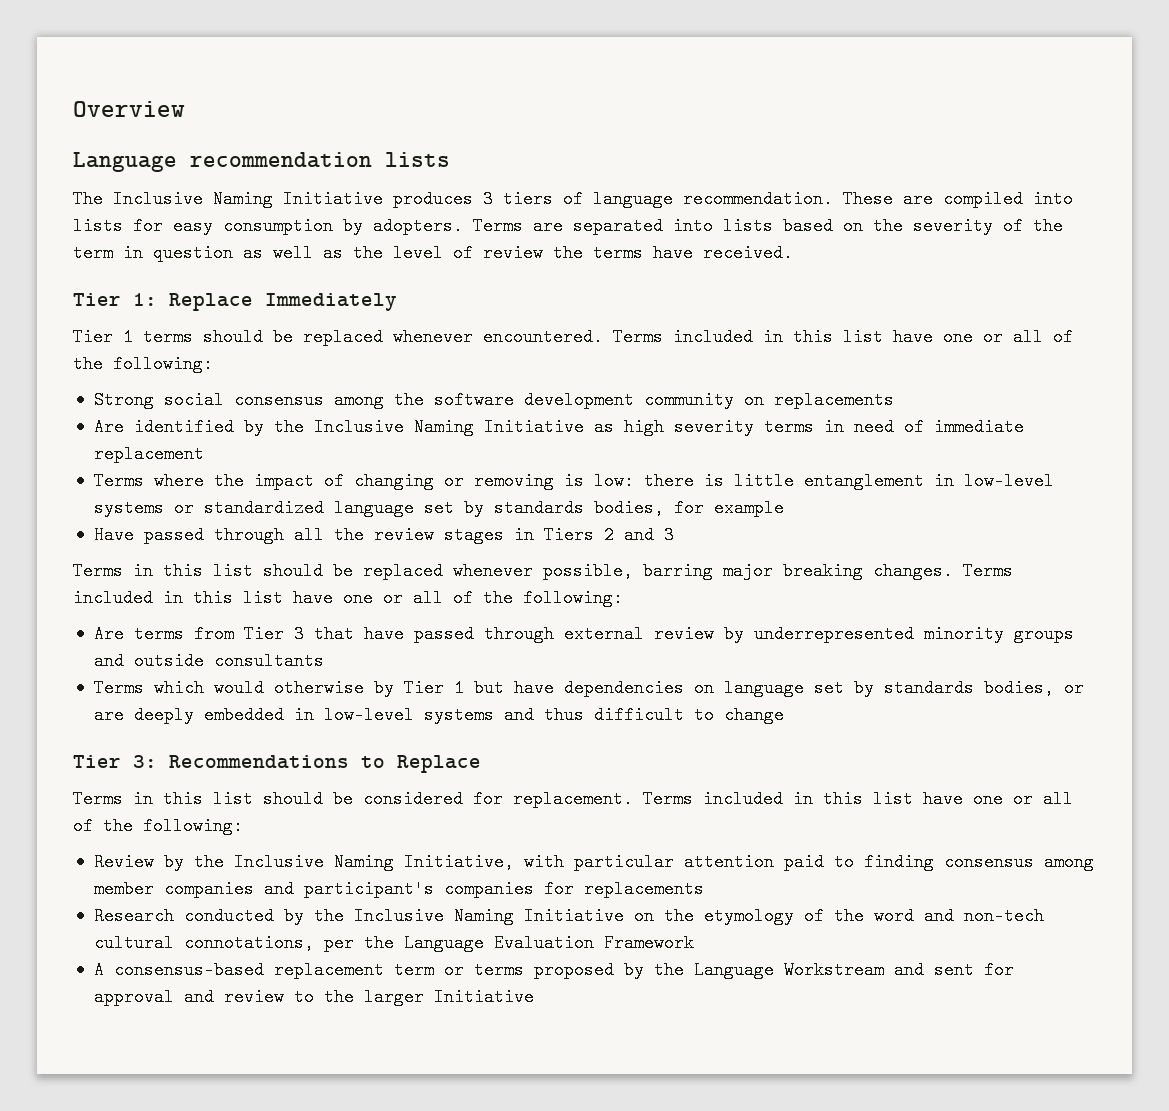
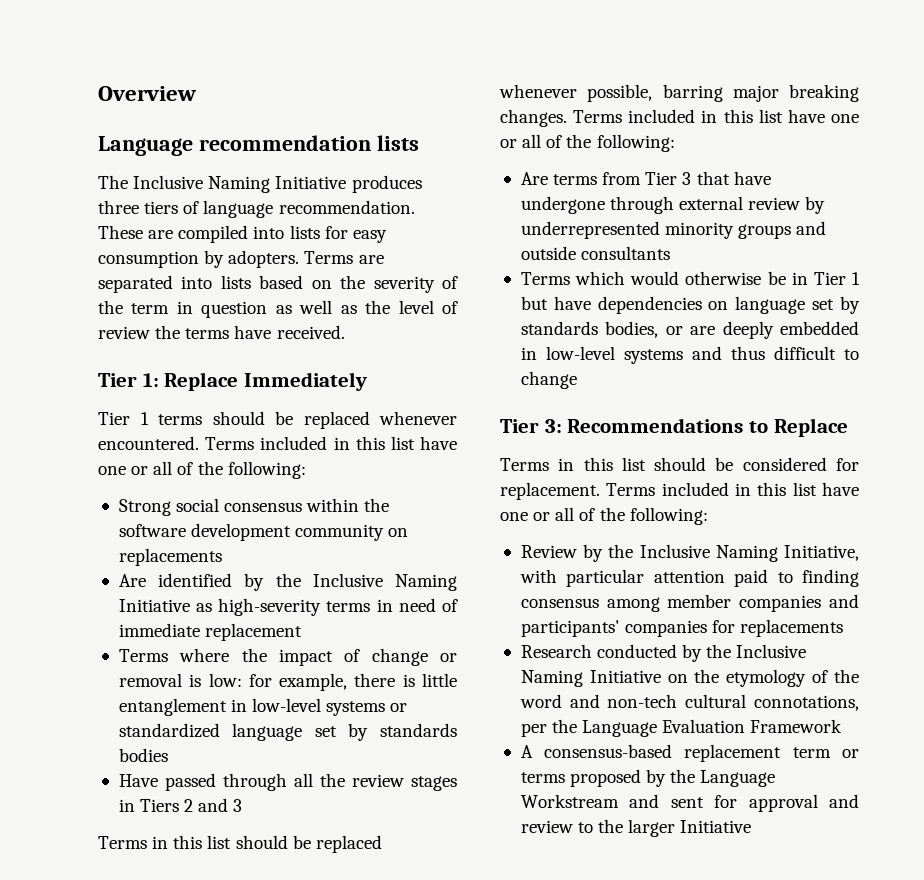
- The Inclusive Naming Initiative produces 3 tiers of language recommendation.
+ The Inclusive Naming Initiative produces three tiers of language recommendation.
- Strong social consensus among the software development community on replacements
+ Strong social consensus within the software development community on replacements
- Are identified by the Inclusive Naming Initiative as high severity terms in need of immediate replacement
+ Are identified by the Inclusive Naming Initiative as high-severity terms in need of immediate replacement
- Terms where the impact of changing or removing is low: there is little entanglement in low-level systems or standardized language set by standards bodies, for example
+ Terms where the impact of change or removal is low: for example, there is little entanglement in low-level systems or standardized language set by standards bodies
- Are terms from Tier 3 that have passed through external review by underrepresented minority groups and outside consultants
+ Are terms from Tier 3 that have undergone through external review by underrepresented minority groups and outside consultants
- Terms which would otherwise by Tier 1 but have dependencies on language set by standards bodies, or are deeply embedded in low-level systems and thus difficult to change
+ Terms which would otherwise be in Tier 1 but have dependencies on language set by standards bodies, or are deeply embedded in low-level systems and thus difficult to change
- Review by the Inclusive Naming Initiative, with particular attention paid to finding consensus among member companies and participant's companies for replacements
+ Review by the Inclusive Naming Initiative, with particular attention paid to finding consensus among member companies and participants' companies for replacements

